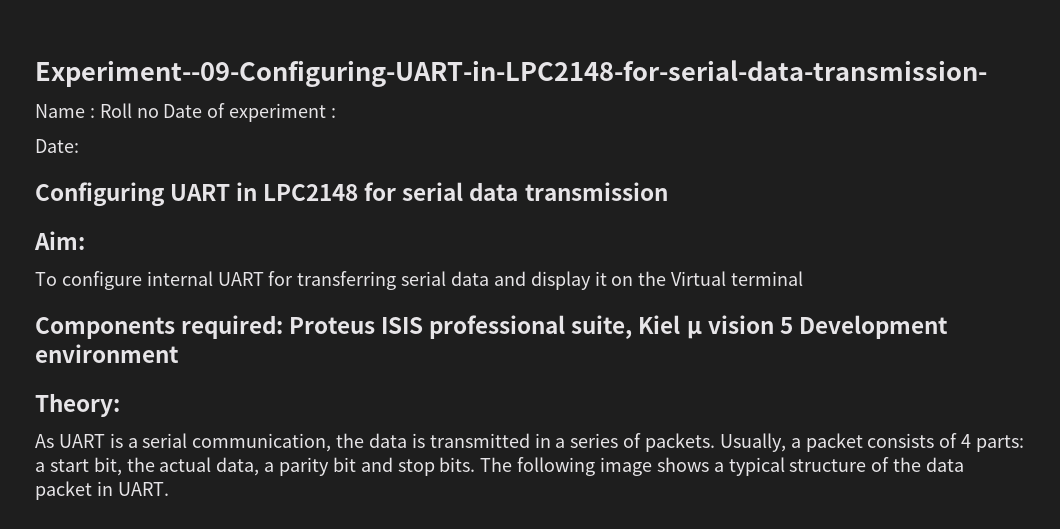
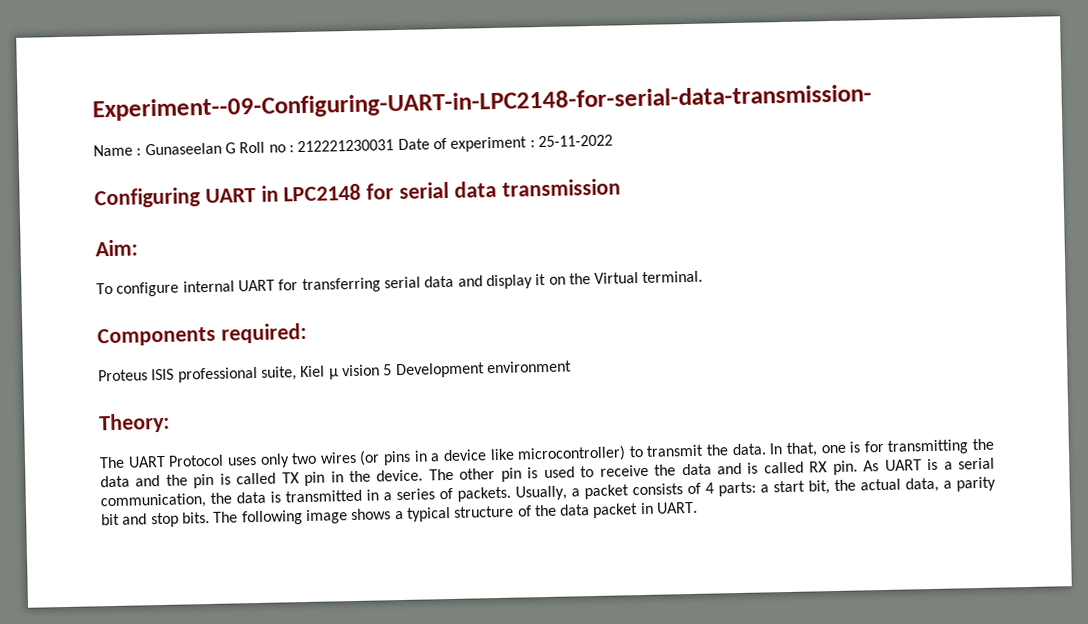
- Name : Roll no Date of experiment :
- Date:
+ Name : Gunaseelan G Roll no : 212221230031 Date of experiment : 25-11-2022
- To configure internal UART for transferring serial data and display it on the Virtual terminal
+ To configure internal UART for transferring serial data and display it on the Virtual terminal.
- Components required: Proteus ISIS professional suite, Kiel μ vision 5 Development environment
+ Components required:
+ Proteus ISIS professional suite, Kiel μ vision 5 Development environment
+ The UART Protocol uses only two wires (or pins in a device like microcontroller) to transmit the data. In that, one is for transmitting the data and the pin is called TX pin in the device. The other pin is used to receive the data and is called RX pin.

